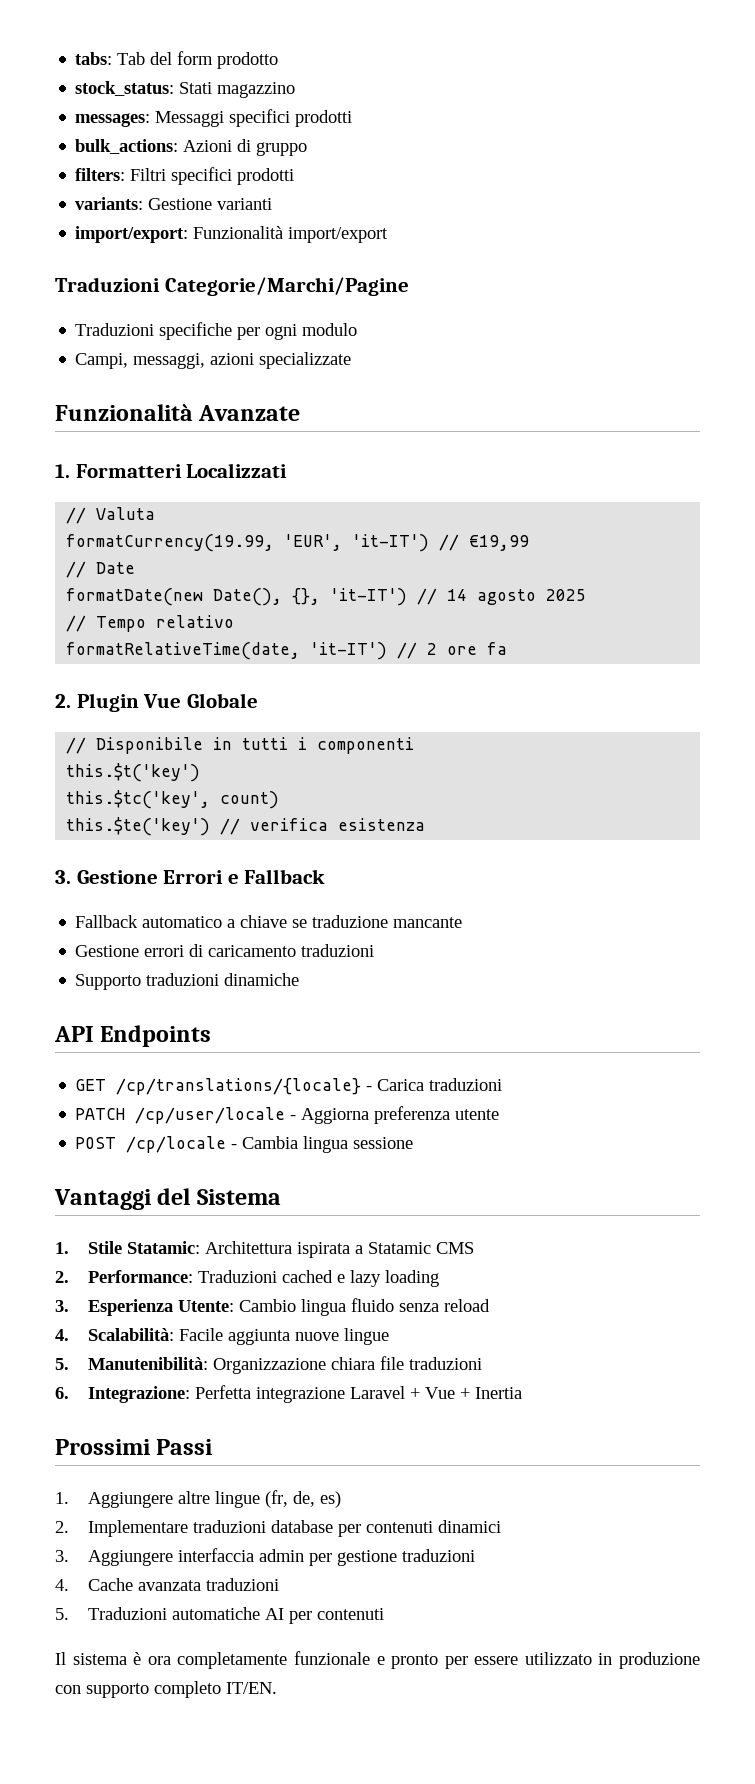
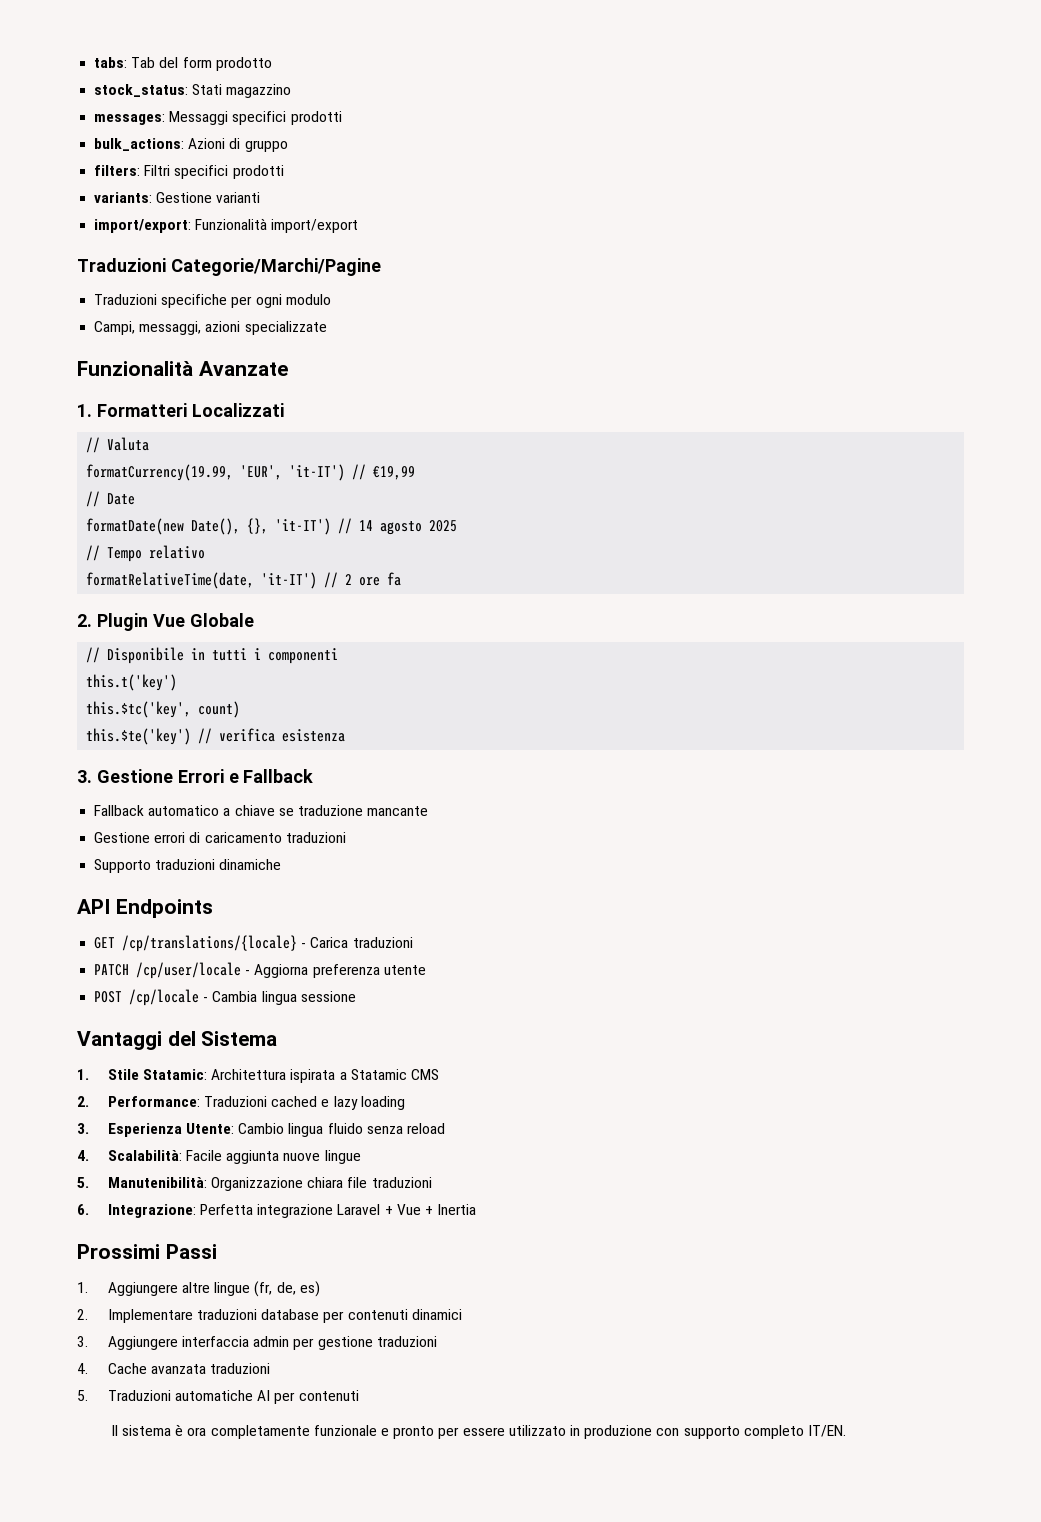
- this.$t('key')
+ this.t('key')

